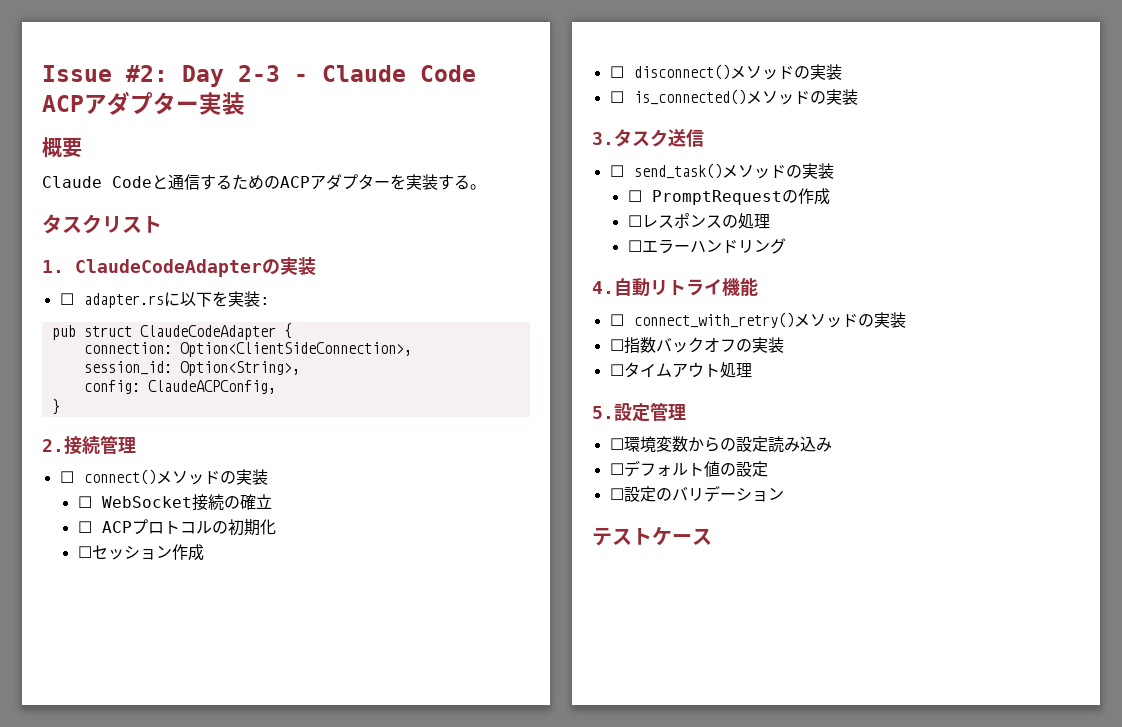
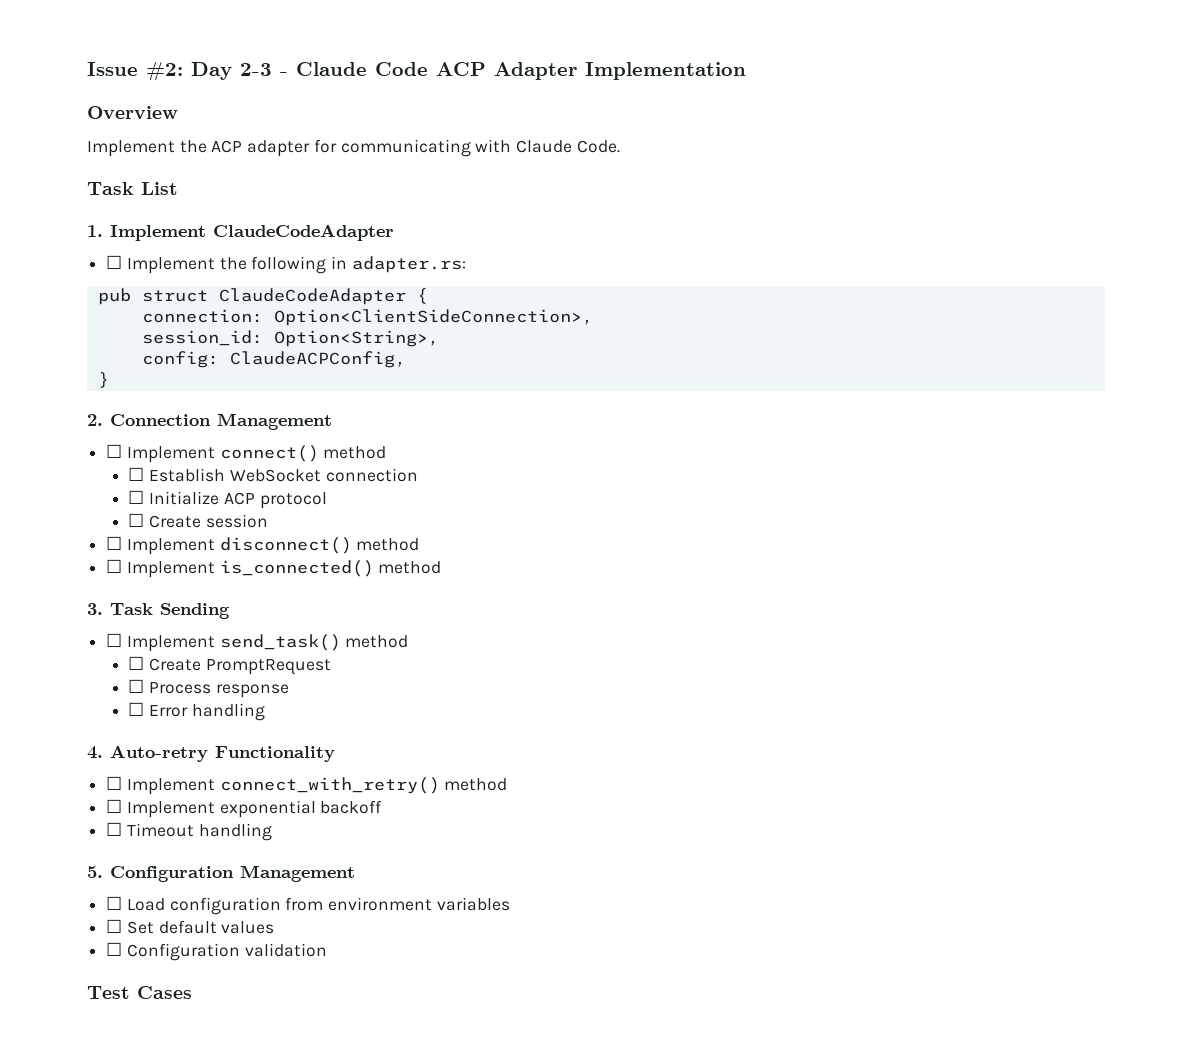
- Issue #2: Day 2-3 - Claude Code ACPアダプター実装
- 概要
- Claude Codeと通信するためのACPアダプターを実装する。
- タスクリスト
+ Issue #2: Day 2-3 - Claude Code ACP Adapter Implementation
+ Overview
+ Implement the ACP adapter for communicating with Claude Code.
+ Task List
- 1. ClaudeCodeAdapterの実装
- ☐ adapter.rsに以下を実装:
+ 1. Implement ClaudeCodeAdapter
+ ☐ Implement the following in adapter.rs:
- 2.接続管理
- ☐ connect()メソッドの実装
- ☐ WebSocket接続の確立
- ☐ ACPプロトコルの初期化
- ☐セッション作成
- ☐ disconnect()メソッドの実装
- ☐ is_connected()メソッドの実装
+ 2. Connection Management
+ ☐ Implement connect() method
+ ☐ Establish WebSocket connection
+ ☐ Initialize ACP protocol
+ ☐ Create session
+ ☐ Implement disconnect() method
+ ☐ Implement is_connected() method
- 3.タスク送信
- ☐ send_task()メソッドの実装
- ☐ PromptRequestの作成
- ☐レスポンスの処理
- ☐エラーハンドリング
- 4.自動リトライ機能
- ☐ connect_with_retry()メソッドの実装
- ☐指数バックオフの実装
- ☐タイムアウト処理
+ 3. Task Sending
+ ☐ Implement send_task() method
+ ☐ Create PromptRequest
+ ☐ Process response
+ ☐ Error handling
+ 4. Auto-retry Functionality
+ ☐ Implement connect_with_retry() method
+ ☐ Implement exponential backoff
+ ☐ Timeout handling
- 5.設定管理
- ☐環境変数からの設定読み込み
- ☐デフォルト値の設定
- ☐設定のバリデーション
- テストケース
+ 5. Configuration Management
+ ☐ Load configuration from environment variables
+ ☐ Set default values
+ ☐ Configuration validation
+ Test Cases

